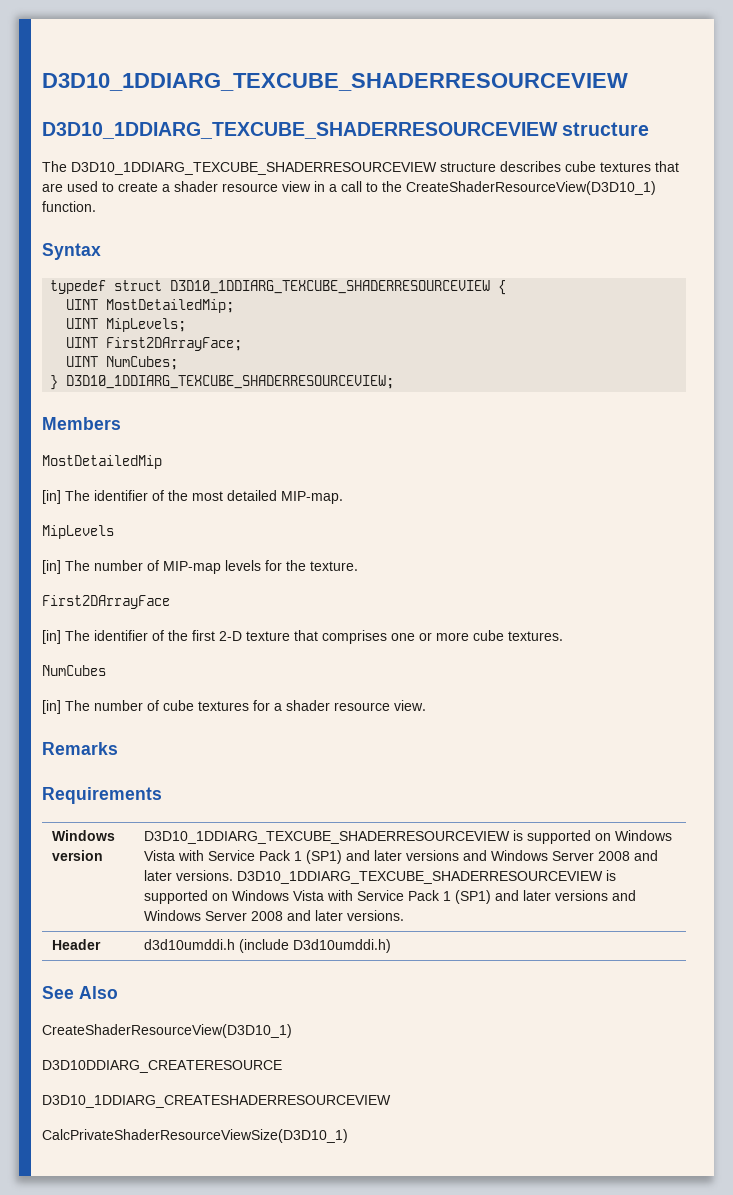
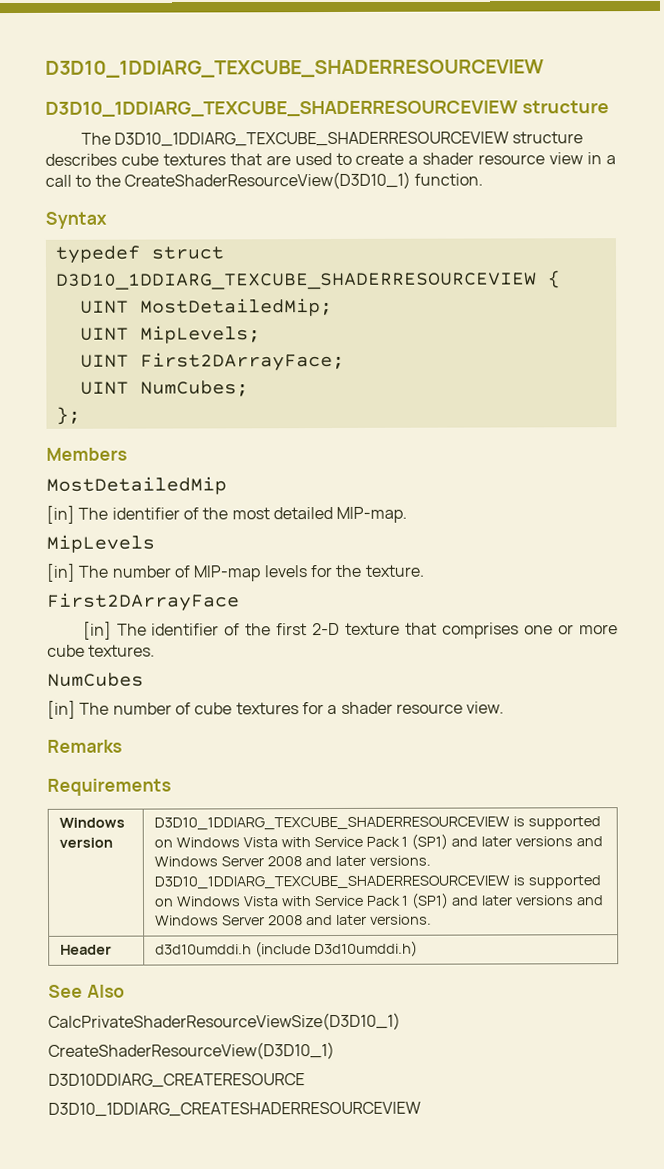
- } D3D10_1DDIARG_TEXCUBE_SHADERRESOURCEVIEW;
+ };
+ CalcPrivateShaderResourceViewSize(D3D10_1)
- CalcPrivateShaderResourceViewSize(D3D10_1)

